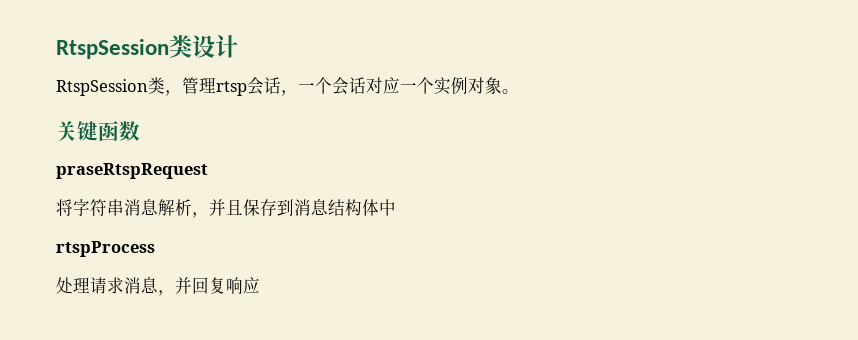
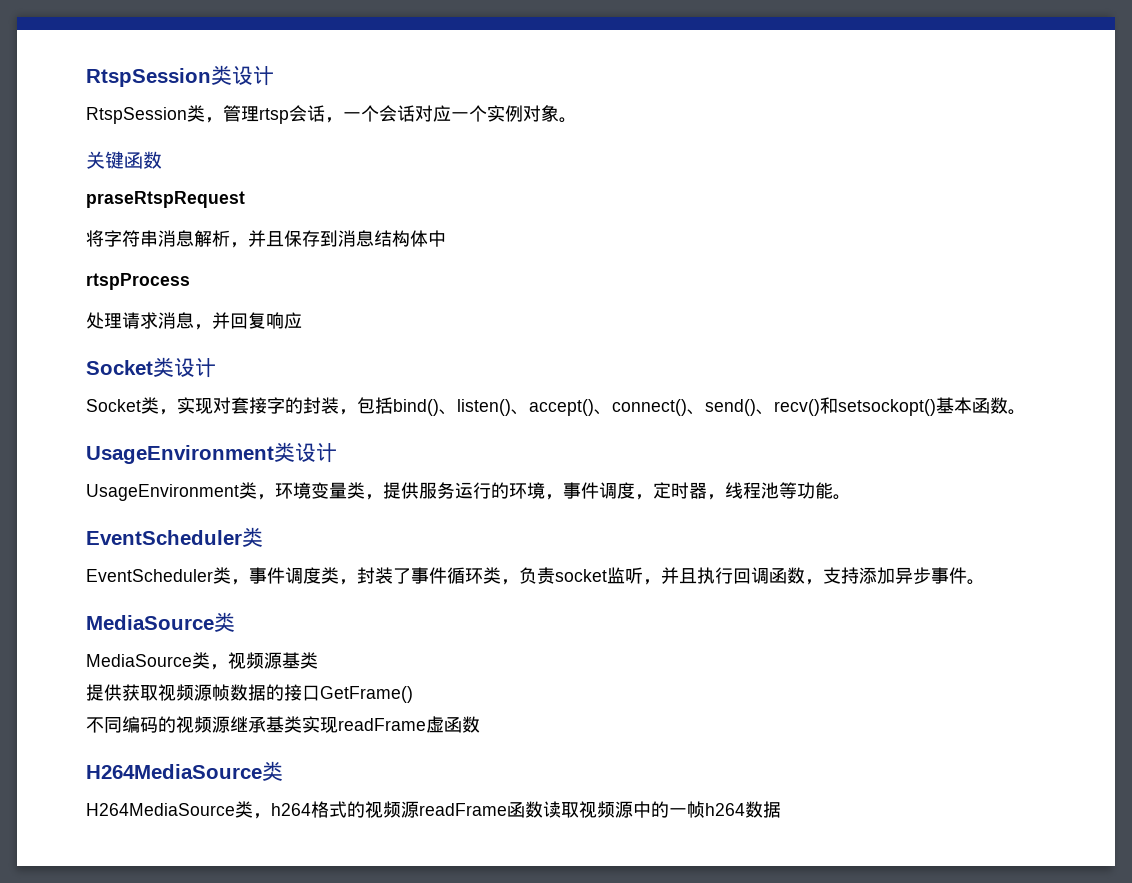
+ Socket类设计
+ Socket类，实现对套接字的封装，包括bind()、listen()、accept()、connect()、send()、recv()和setsockopt()基本函数。
+ UsageEnvironment类设计
+ UsageEnvironment类，环境变量类，提供服务运行的环境，事件调度，定时器，线程池等功能。
+ EventScheduler类
+ EventScheduler类，事件调度类，封装了事件循环类，负责socket监听，并且执行回调函数，支持添加异步事件。
+ MediaSource类
+ MediaSource类，视频源基类
+ 提供获取视频源帧数据的接口GetFrame()
+ 不同编码的视频源继承基类实现readFrame虚函数
+ H264MediaSource类
+ H264MediaSource类，h264格式的视频源readFrame函数读取视频源中的一帧h264数据

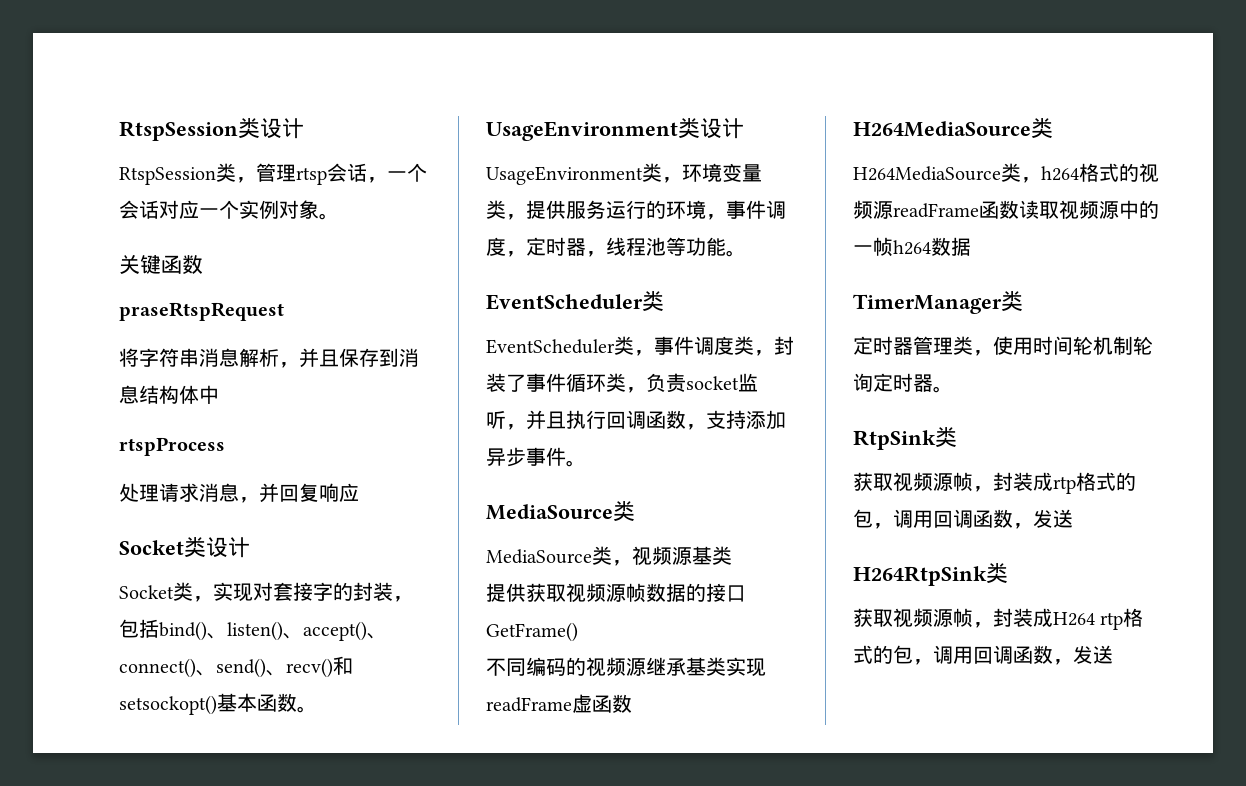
+ TimerManager类
+ 定时器管理类，使用时间轮机制轮询定时器。
+ RtpSink类
+ 获取视频源帧，封装成rtp格式的包，调用回调函数，发送
+ H264RtpSink类
+ 获取视频源帧，封装成H264 rtp格式的包，调用回调函数，发送

